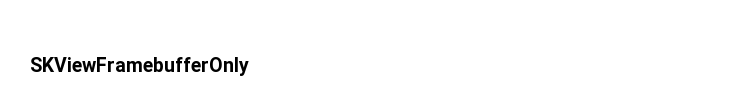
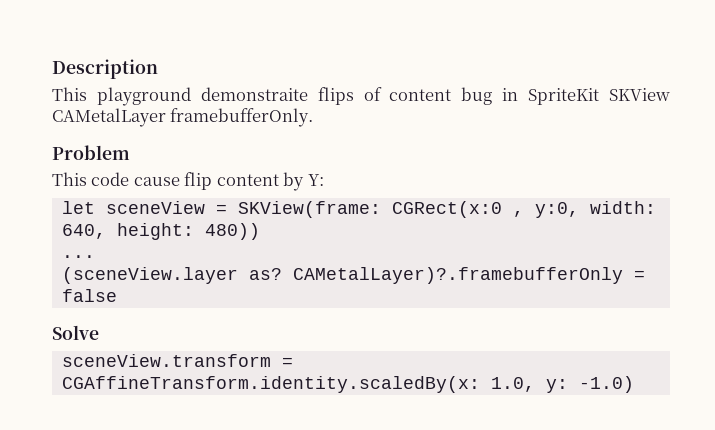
- SKViewFramebufferOnly
+ Description
+ This playground demonstraite flips of content bug in SpriteKit SKView CAMetalLayer framebufferOnly.
+ Problem
+ This code cause flip content by Y:
+ let sceneView = SKView(frame: CGRect(x:0 , y:0, width: 640, height: 480))
+ ...
+ (sceneView.layer as? CAMetalLayer)?.framebufferOnly = false
+ Solve
+ sceneView.transform = CGAffineTransform.identity.scaledBy(x: 1.0, y: -1.0)

